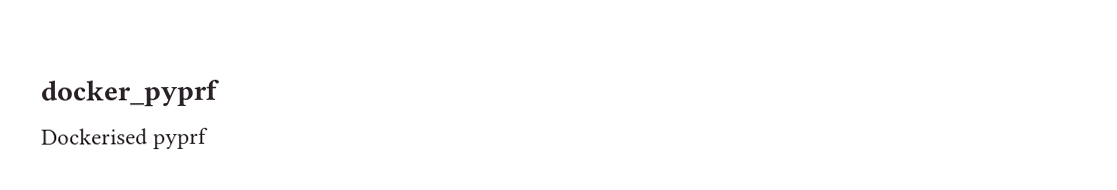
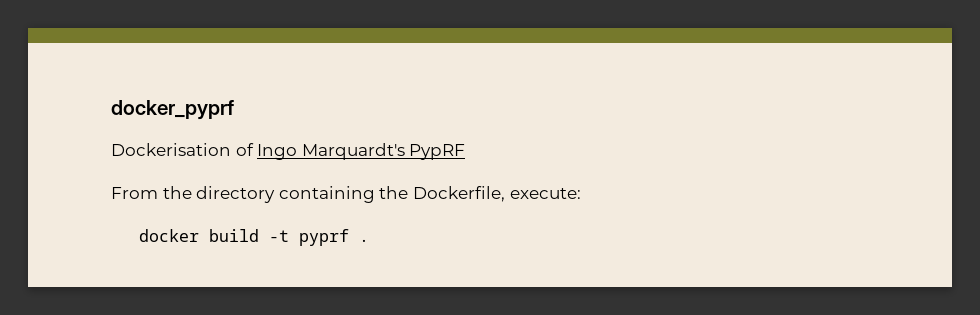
- Dockerised pyprf
+ Dockerisation of Ingo Marquardt's PypRF
+ From the directory containing the Dockerfile, execute:
+ docker build -t pyprf .

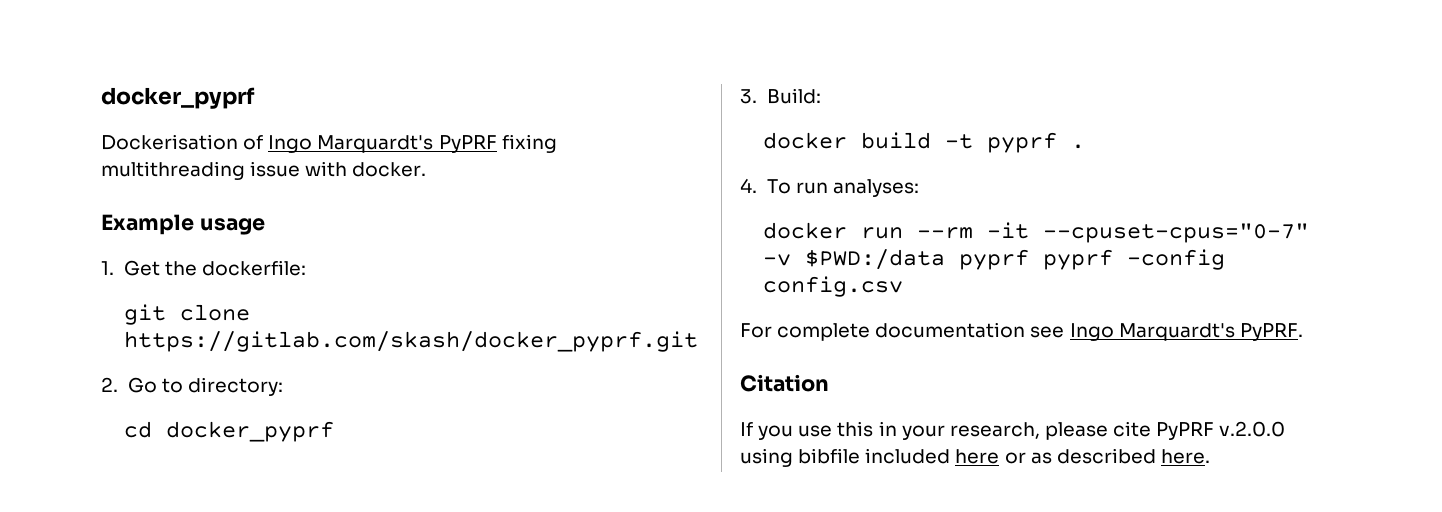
- Dockerisation of Ingo Marquardt's PypRF
- From the directory containing the Dockerfile, execute:
+ Dockerisation of Ingo Marquardt's PyPRF fixing multithreading issue with docker.
+ Example usage
+ 1. Get the dockerfile:
+ git clone https://gitlab.com/skash/docker_pyprf.git
+ 2. Go to directory:
+ cd docker_pyprf
+ 3. Build:
+ 4. To run analyses:
+ docker run --rm -it --cpuset-cpus="0-7" -v $PWD:/data pyprf pyprf -config config.csv
+ For complete documentation see Ingo Marquardt's PyPRF.
+ Citation
+ If you use this in your research, please cite PyPRF v.2.0.0 using bibfile included here or as described here.

